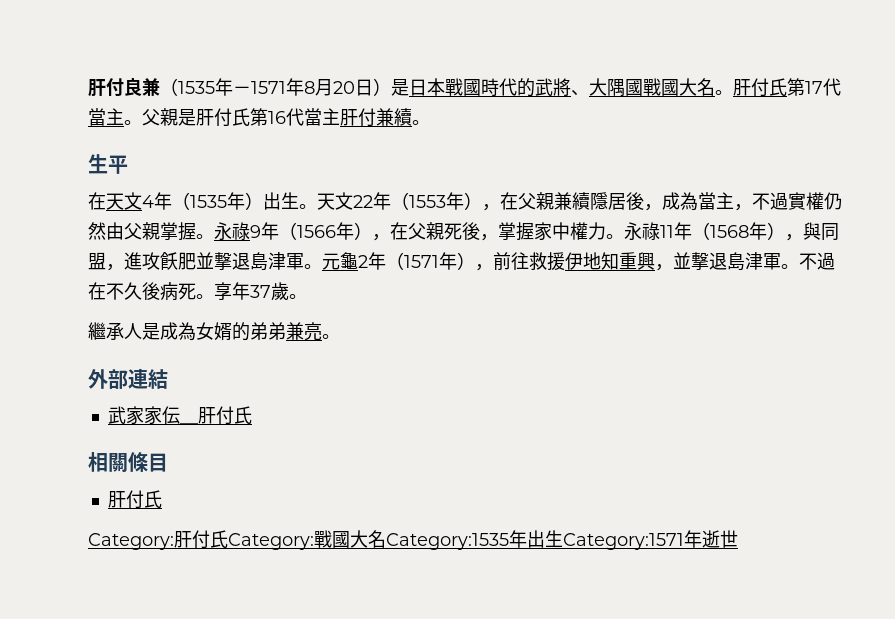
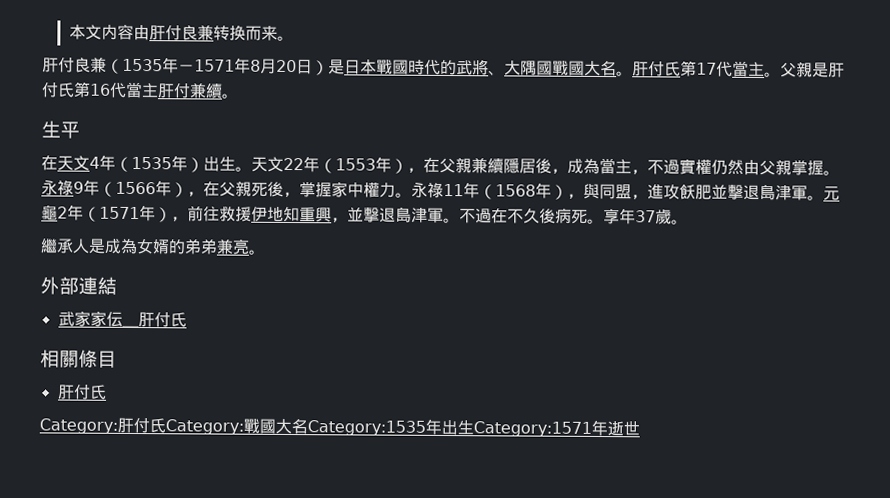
+ 本文内容由肝付良兼转换而来。

